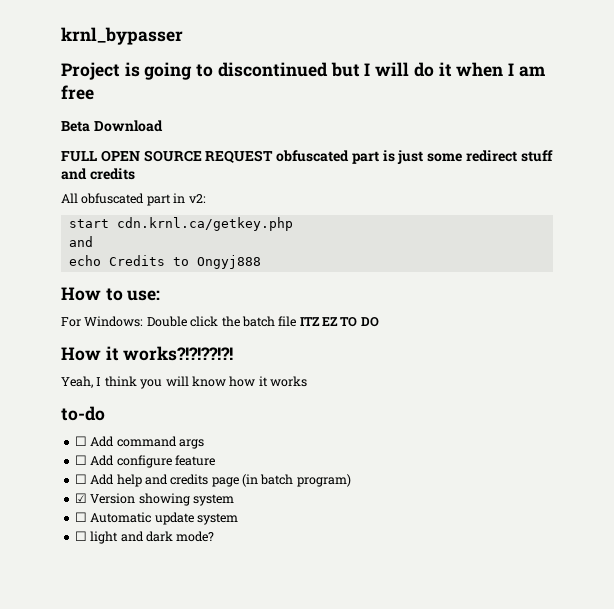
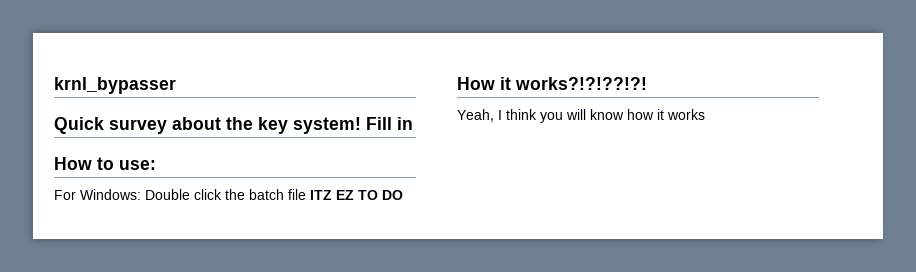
- Project is going to discontinued but I will do it when I am free
- Beta Download
- FULL OPEN SOURCE REQUEST obfuscated part is just some redirect stuff and credits
- All obfuscated part in v2:
- start cdn.krnl.ca/getkey.php
- and
- echo Credits to Ongyj888
+ Quick survey about the key system! Fill in
- to-do
- ☐ Add command args
- ☐ Add configure feature
- ☐ Add help and credits page (in batch program)
- ☑ Version showing system
- ☐ Automatic update system
- ☐ light and dark mode?

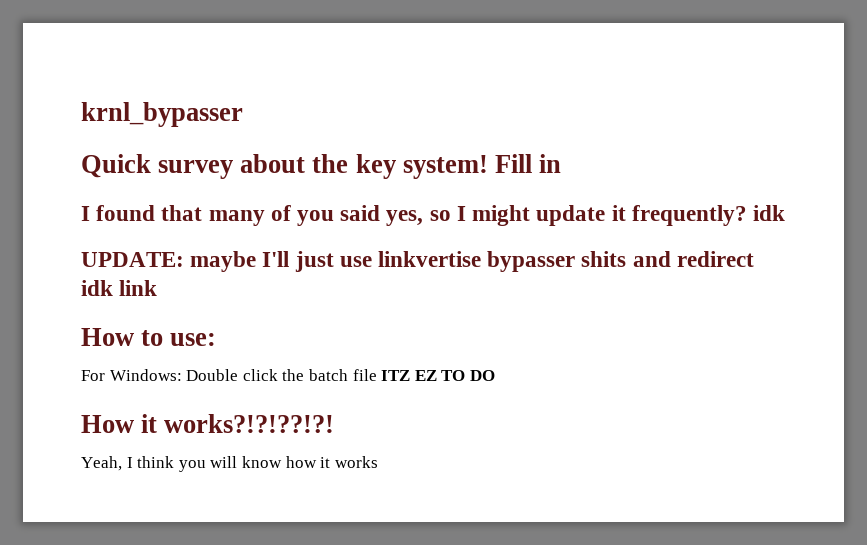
+ I found that many of you said yes, so I might update it frequently? idk
+ UPDATE: maybe I'll just use linkvertise bypasser shits and redirect idk link

